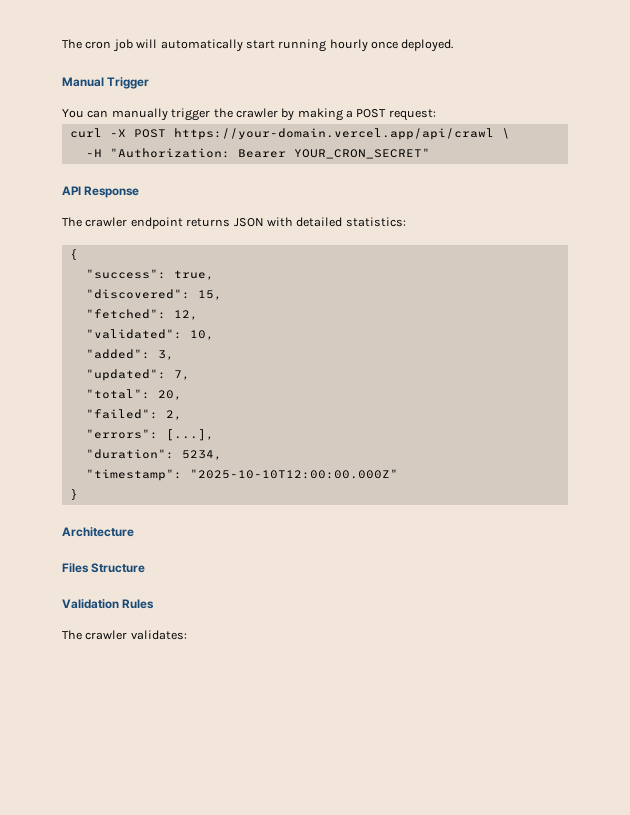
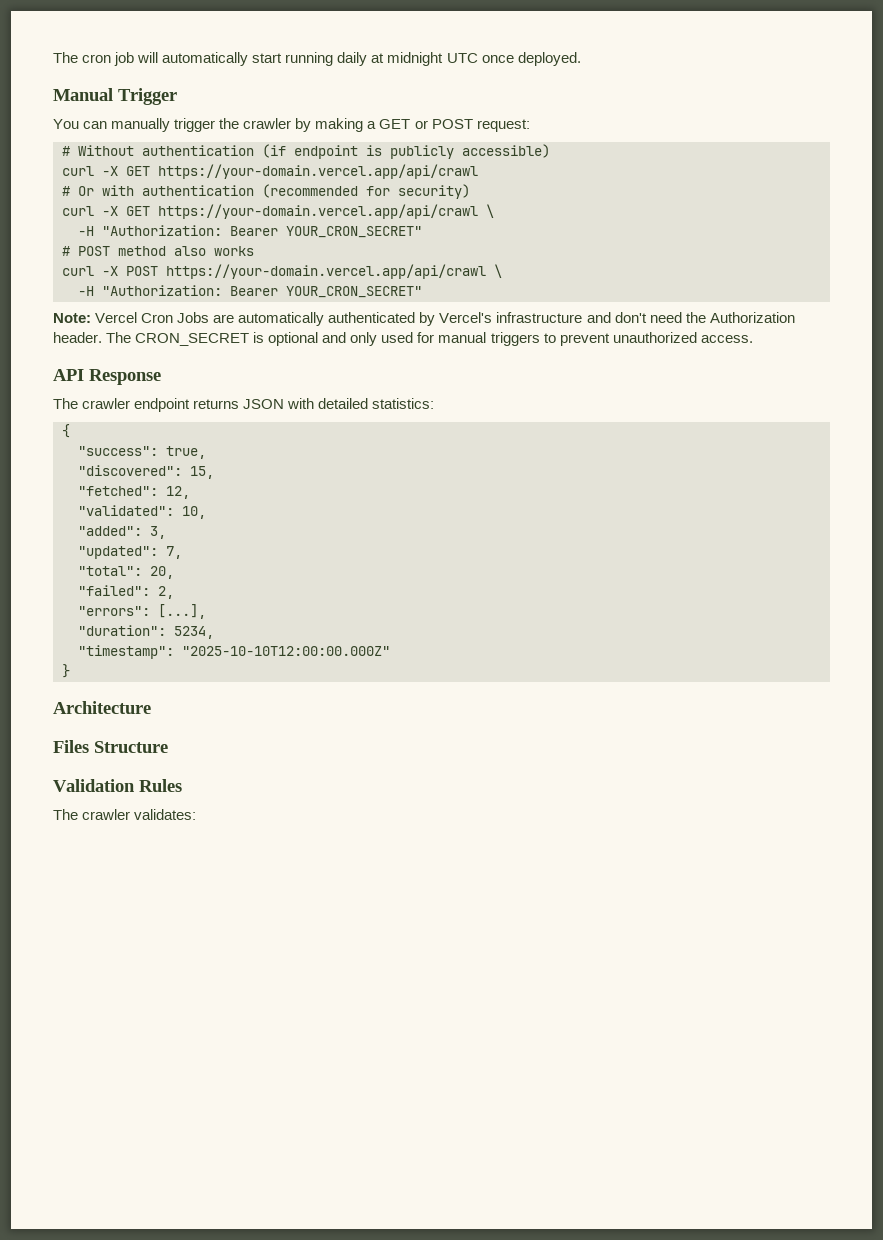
- The cron job will automatically start running hourly once deployed.
+ The cron job will automatically start running daily at midnight UTC once deployed.
- You can manually trigger the crawler by making a POST request:
+ You can manually trigger the crawler by making a GET or POST request:
+ # Without authentication (if endpoint is publicly accessible)
+ curl -X GET https://your-domain.vercel.app/api/crawl
+ # Or with authentication (recommended for security)
+ curl -X GET https://your-domain.vercel.app/api/crawl \
+ -H "Authorization: Bearer YOUR_CRON_SECRET"
+ # POST method also works
+ Note: Vercel Cron Jobs are automatically authenticated by Vercel's infrastructure and don't need the Authorization header. The CRON_SECRET is optional and only used for manual triggers to prevent unauthorized access.

